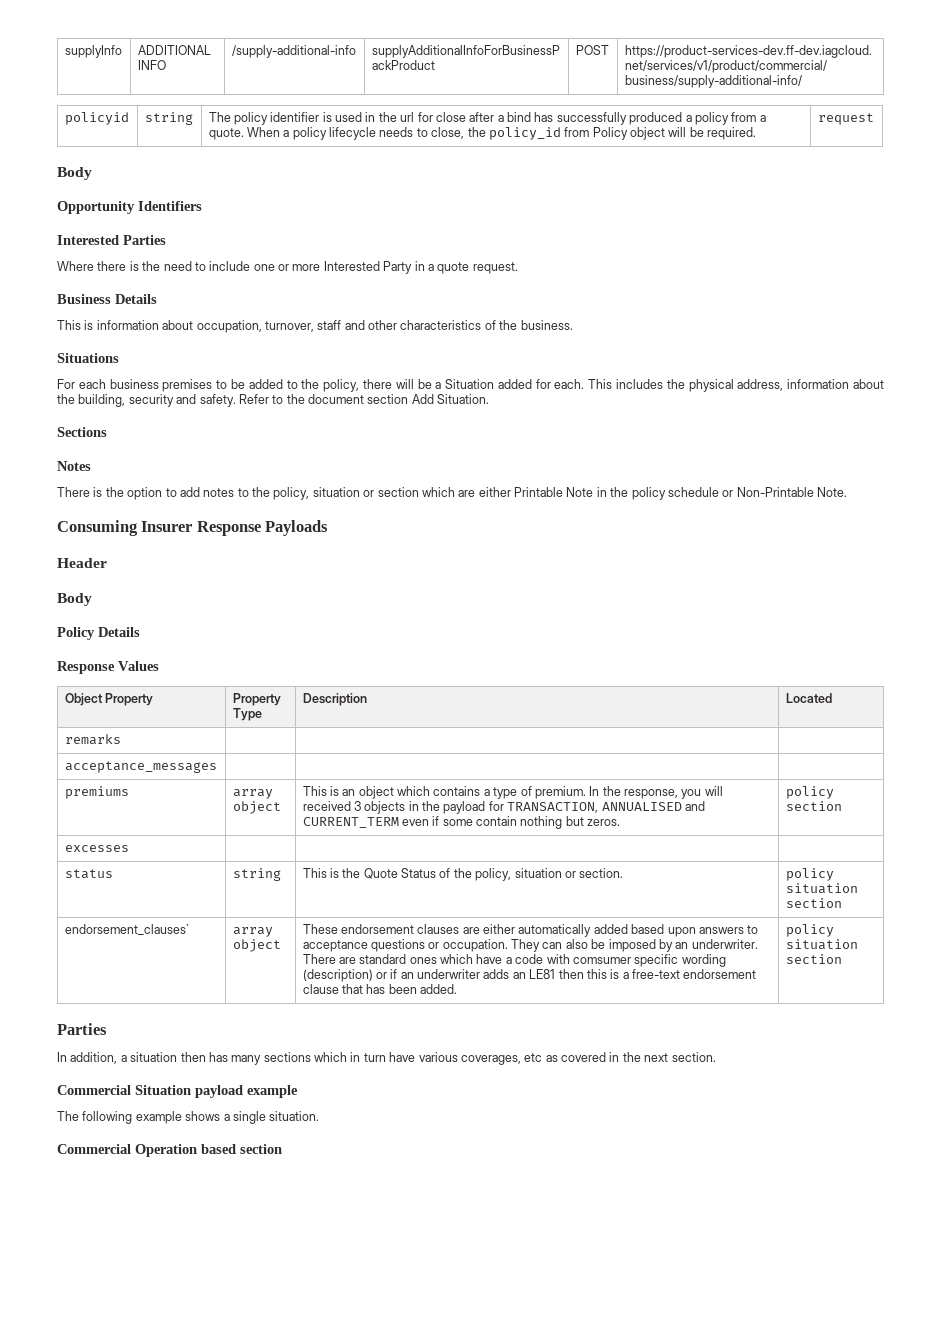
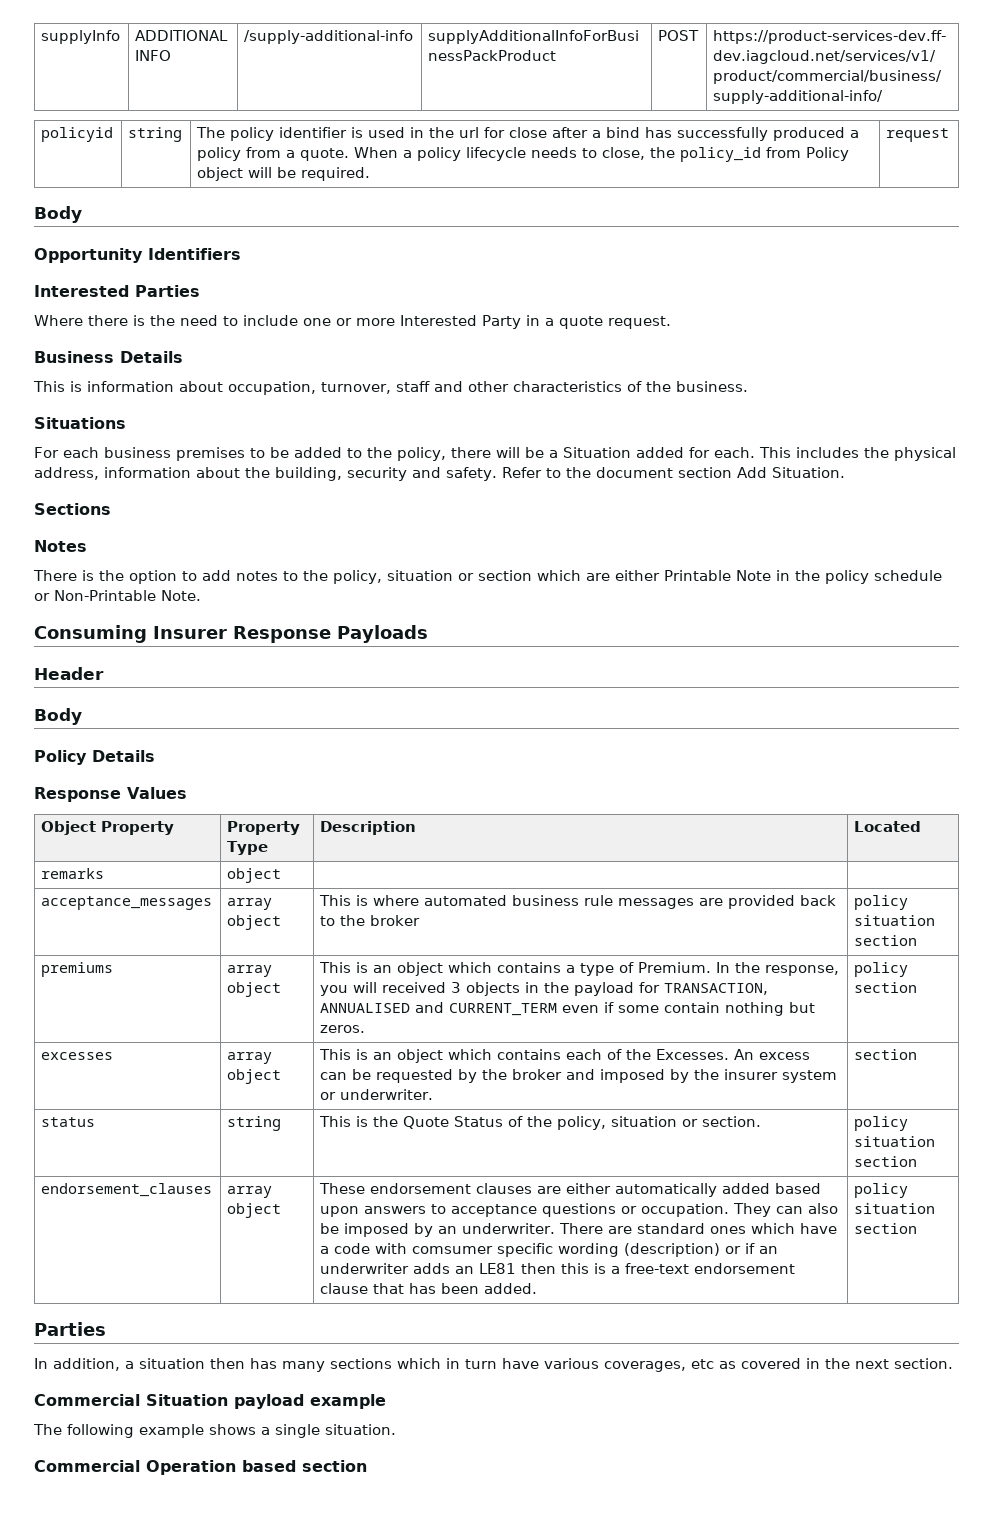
- remarks | | |
+ remarks | object | |
- acceptance_messages | | |
+ acceptance_messages | array object | This is where automated business rule messages are provided back to the broker | policy situation section
- premiums | array object | This is an object which contains a type of premium. In the response, you will received 3 objects in the payload for TRANSACTION, ANNUALISED and CURRENT_TERM even if some contain nothing but zeros. | policy section
+ premiums | array object | This is an object which contains a type of Premium. In the response, you will received 3 objects in the payload for TRANSACTION, ANNUALISED and CURRENT_TERM even if some contain nothing but zeros. | policy section
- excesses | | |
+ excesses | array object | This is an object which contains each of the Excesses. An excess can be requested by the broker and imposed by the insurer system or underwriter. | section
- endorsement_clauses`
+ endorsement_clauses

